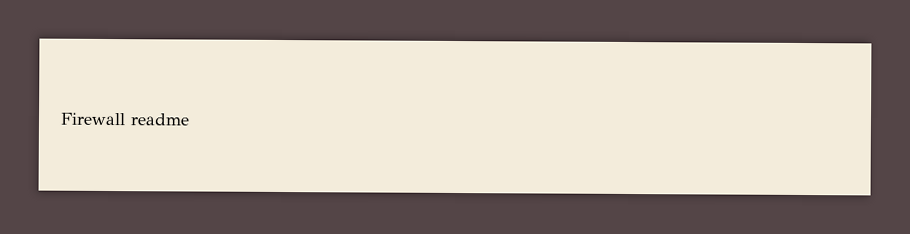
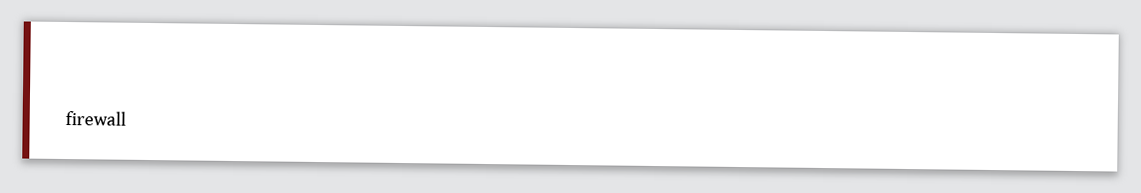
- Firewall readme
+ firewall

